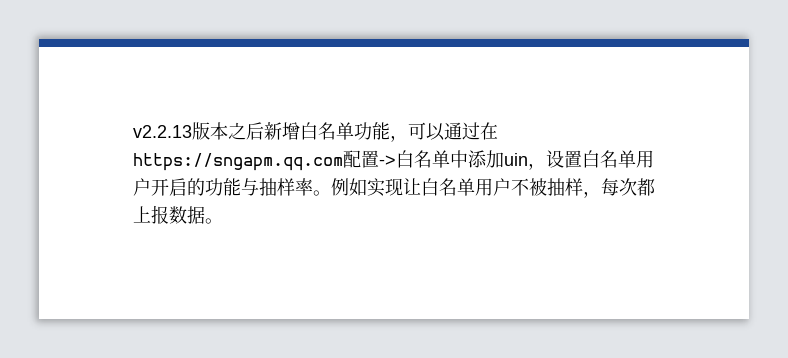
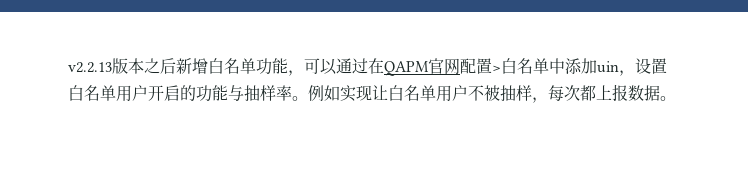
- v2.2.13版本之后新增白名单功能，可以通过在https://sngapm.qq.com配置->白名单中添加uin，设置白名单用户开启的功能与抽样率。
+ v2.2.13版本之后新增白名单功能，可以通过在QAPM官网配置>白名单中添加uin，设置白名单用户开启的功能与抽样率。

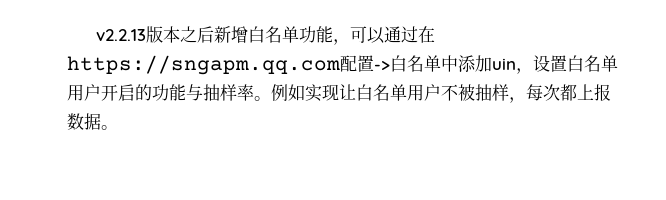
- v2.2.13版本之后新增白名单功能，可以通过在QAPM官网配置>白名单中添加uin，设置白名单用户开启的功能与抽样率。
+ v2.2.13版本之后新增白名单功能，可以通过在https://sngapm.qq.com配置->白名单中添加uin，设置白名单用户开启的功能与抽样率。

